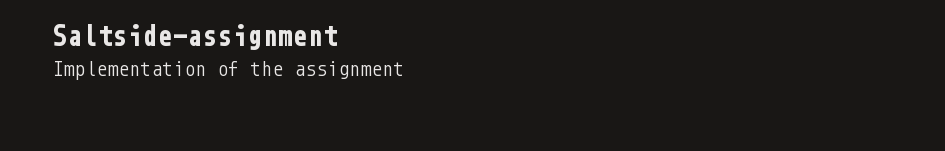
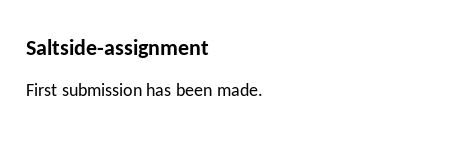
- Implementation of the assignment
+ First submission has been made.

